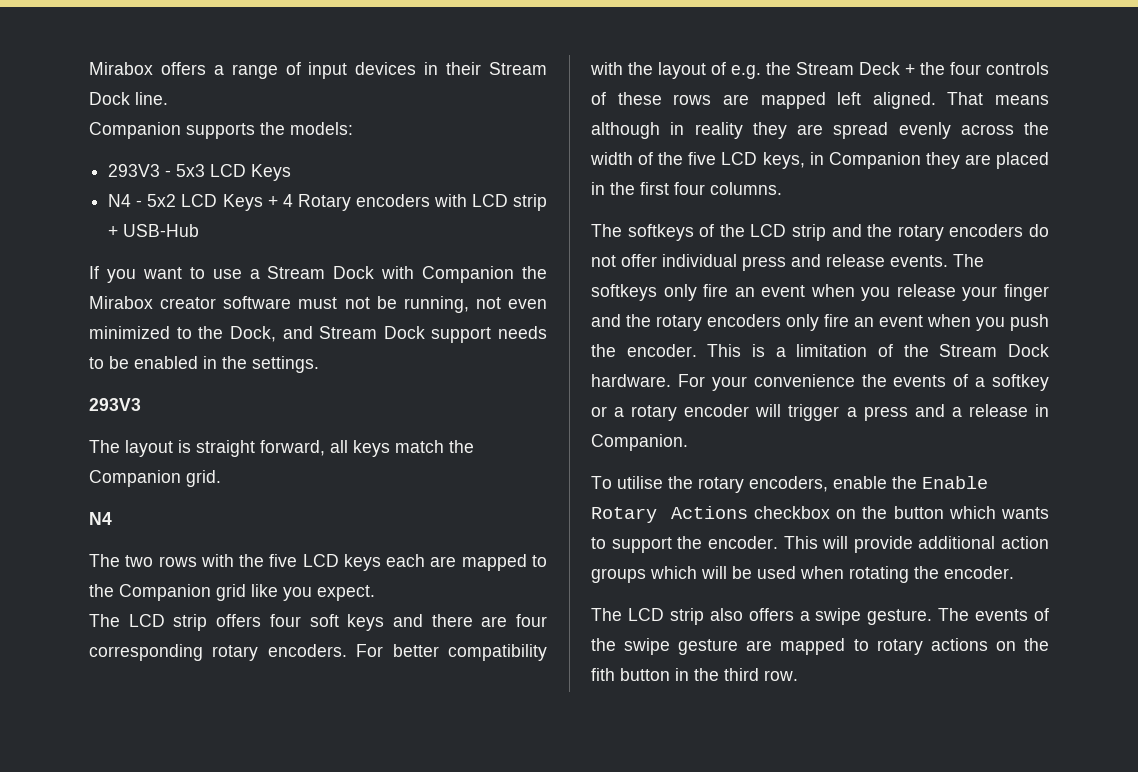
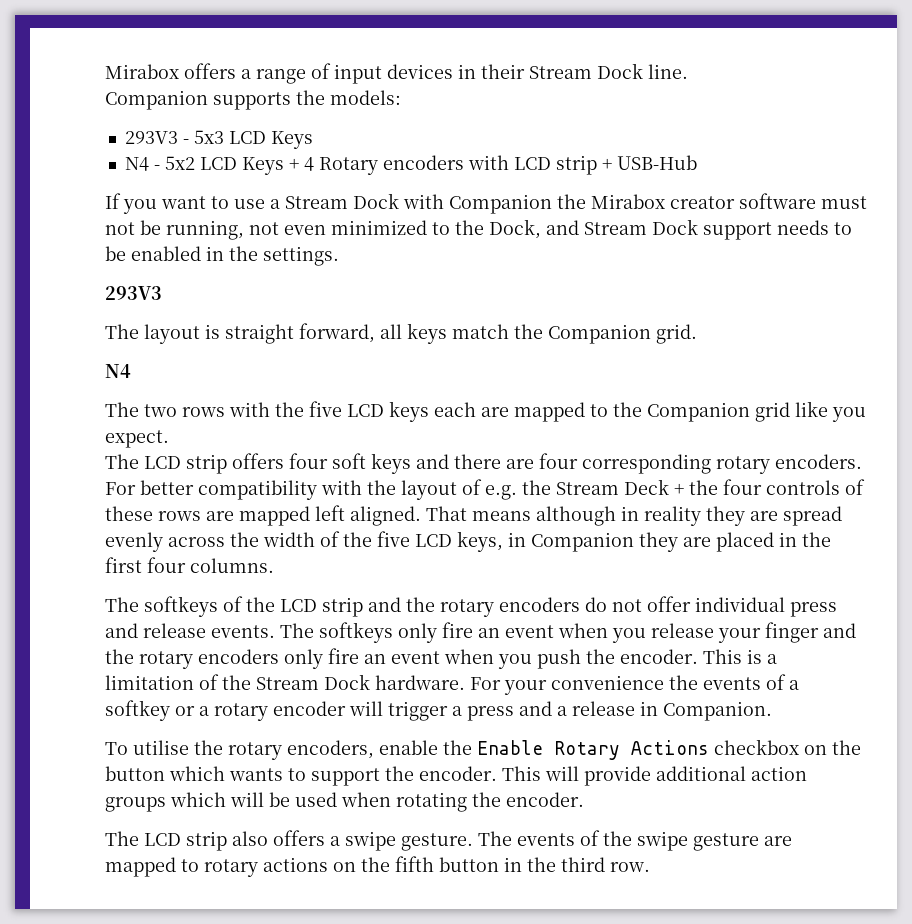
- The events of the swipe gesture are mapped to rotary actions on the fith button in the third row.
+ The events of the swipe gesture are mapped to rotary actions on the fifth button in the third row.

